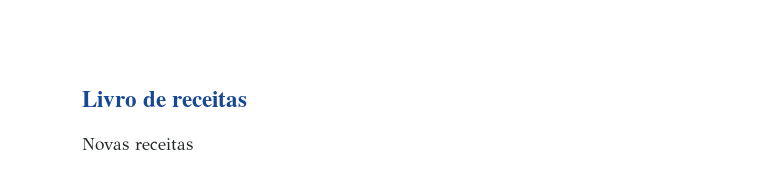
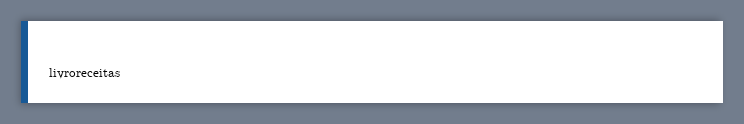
- Livro de receitas
- Novas receitas
+ livroreceitas

